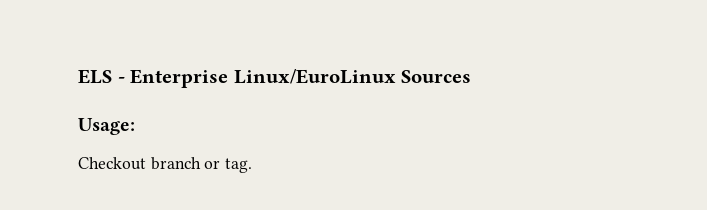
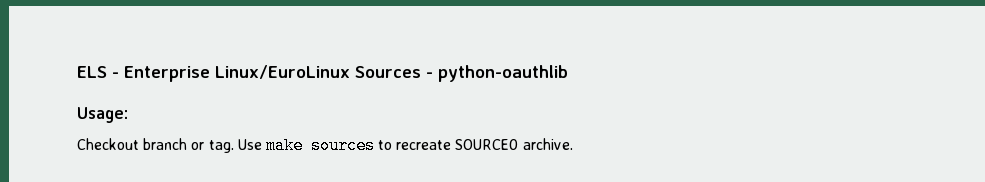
- ELS - Enterprise Linux/EuroLinux Sources
+ ELS - Enterprise Linux/EuroLinux Sources - python-oauthlib
+ Use make sources to recreate SOURCE0 archive.

